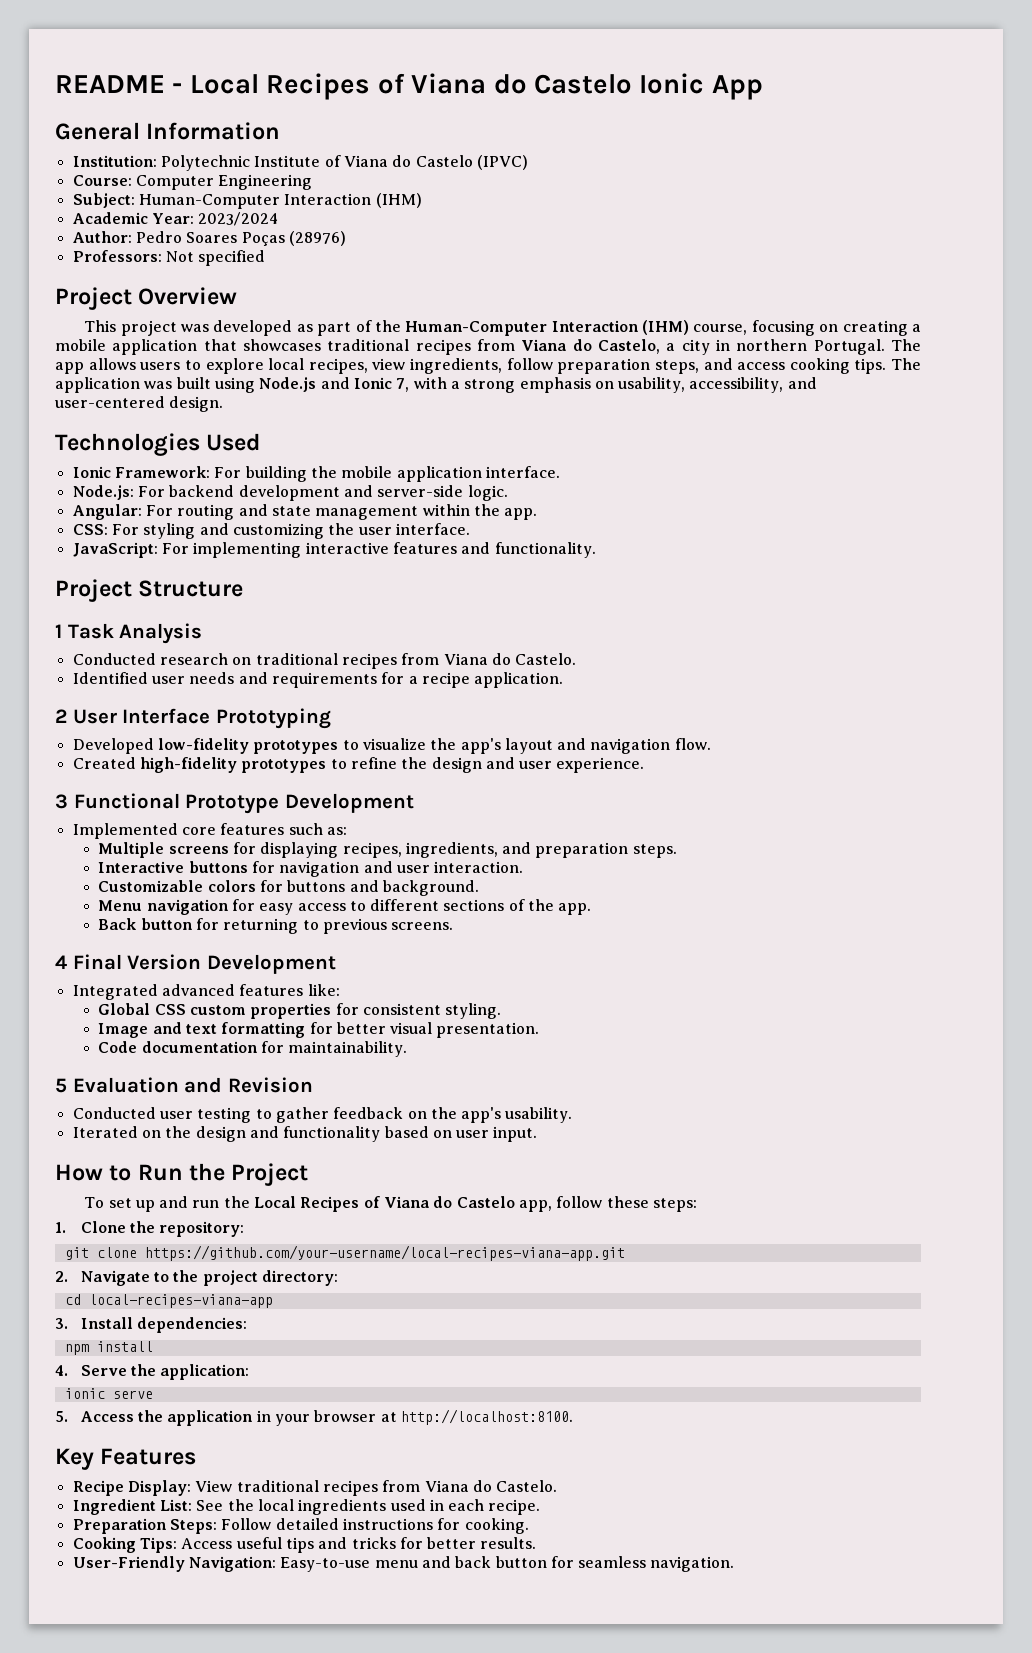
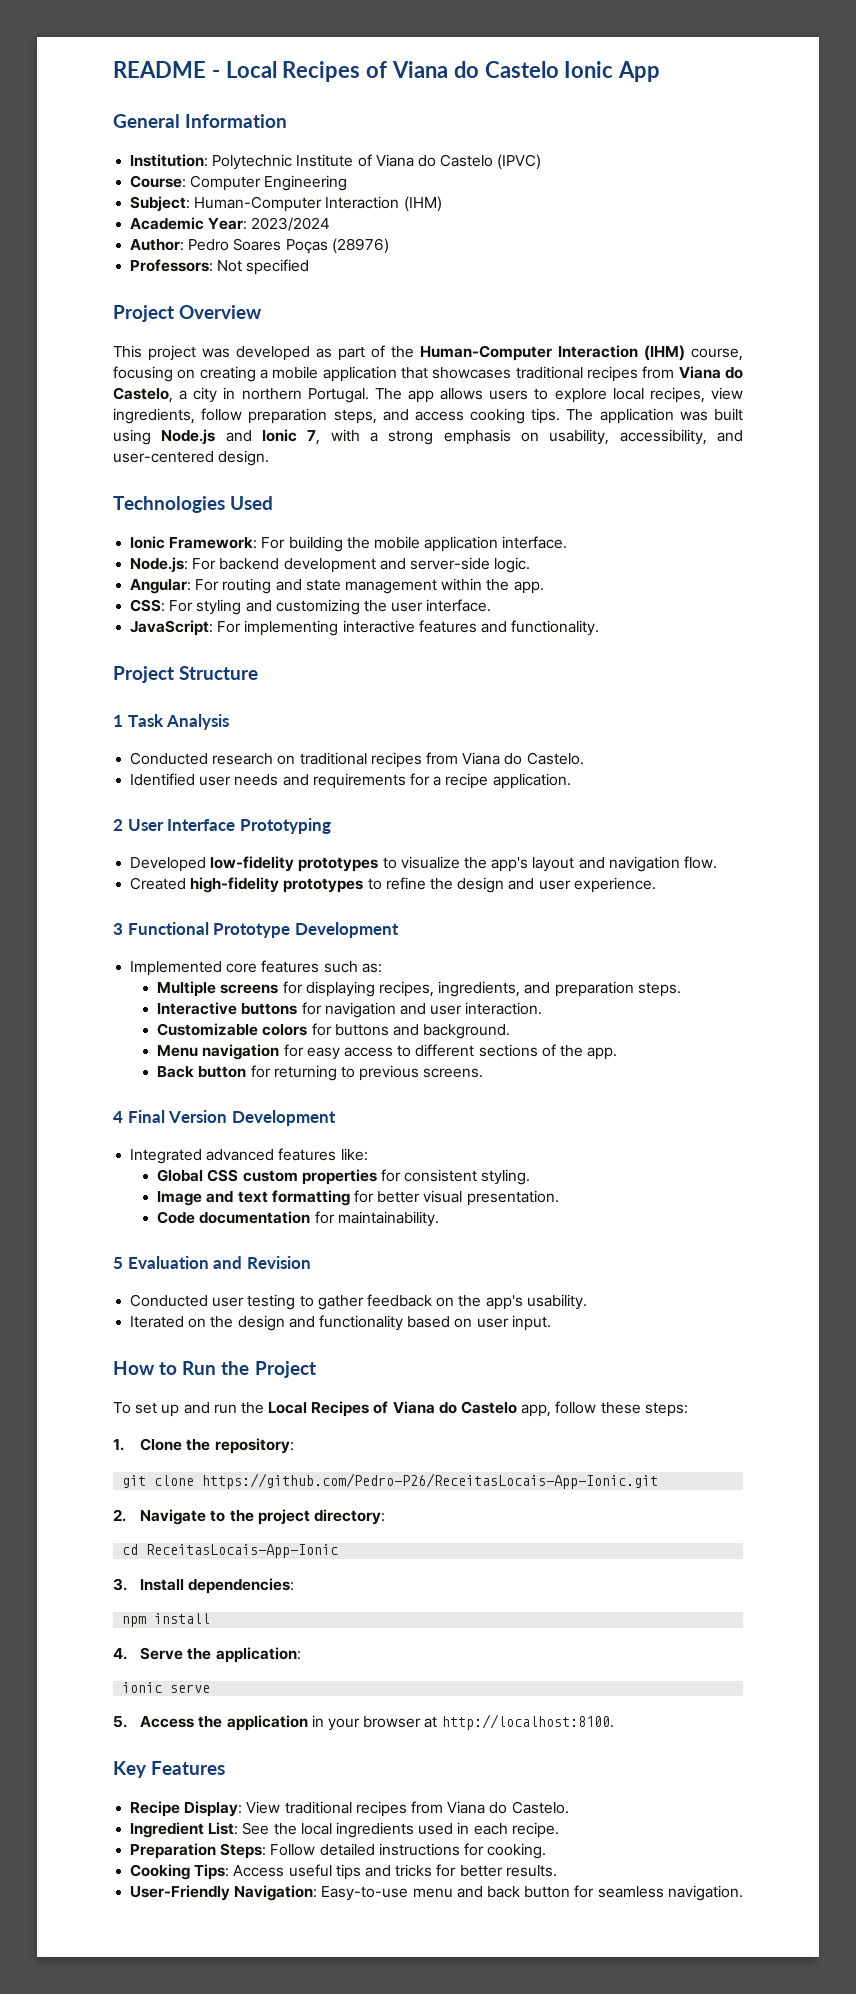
- git clone https://github.com/your-username/local-recipes-viana-app.git
+ git clone https://github.com/Pedro-P26/ReceitasLocais-App-Ionic.git
- cd local-recipes-viana-app
+ cd ReceitasLocais-App-Ionic

